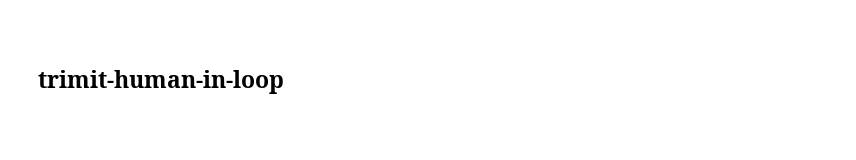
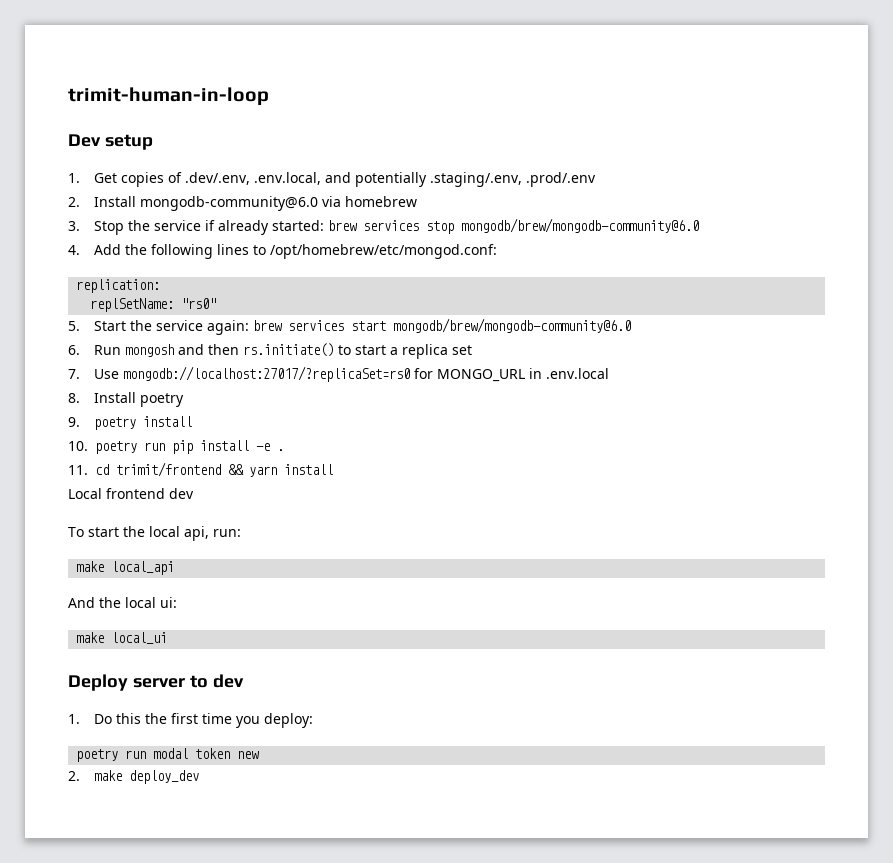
+ Dev setup
+ 1. Get copies of .dev/.env, .env.local, and potentially .staging/.env, .prod/.env
+ 2. Install mongodb-community@6.0 via homebrew
+ 3. Stop the service if already started: brew services stop mongodb/brew/mongodb-community@6.0
+ 4. Add the following lines to /opt/homebrew/etc/mongod.conf:
+ replication:
+ replSetName: "rs0"
+ 5. Start the service again: brew services start mongodb/brew/mongodb-community@6.0
+ 6. Run mongosh and then rs.initiate() to start a replica set
+ 7. Use mongodb://localhost:27017/?replicaSet=rs0 for MONGO_URL in .env.local
+ 8. Install poetry
+ 9. poetry install
+ 10. poetry run pip install -e .
+ 11. cd trimit/frontend && yarn install
+ Local frontend dev
+ To start the local api, run:
+ make local_api
+ And the local ui:
+ make local_ui
+ Deploy server to dev
+ 1. Do this the first time you deploy:
+ poetry run modal token new
+ 2. make deploy_dev

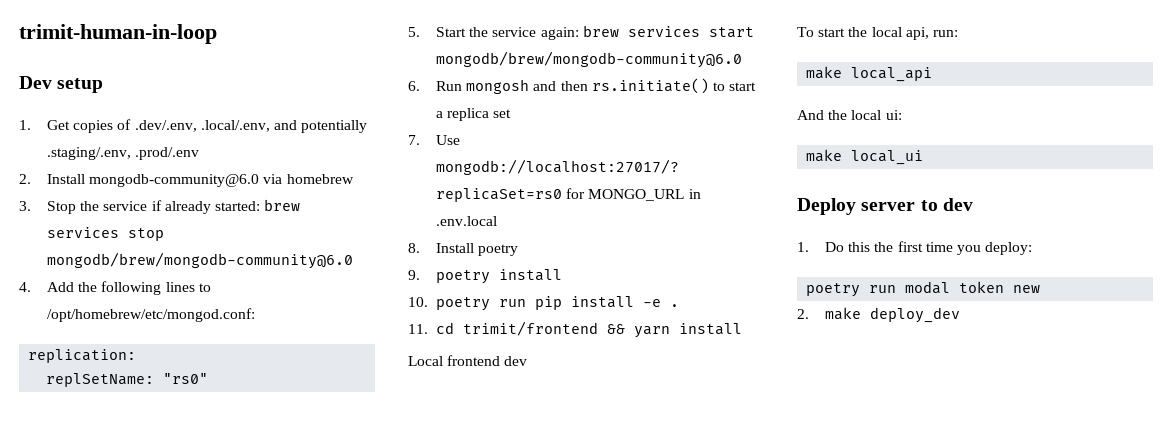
- 1. Get copies of .dev/.env, .env.local, and potentially .staging/.env, .prod/.env
+ 1. Get copies of .dev/.env, .local/.env, and potentially .staging/.env, .prod/.env

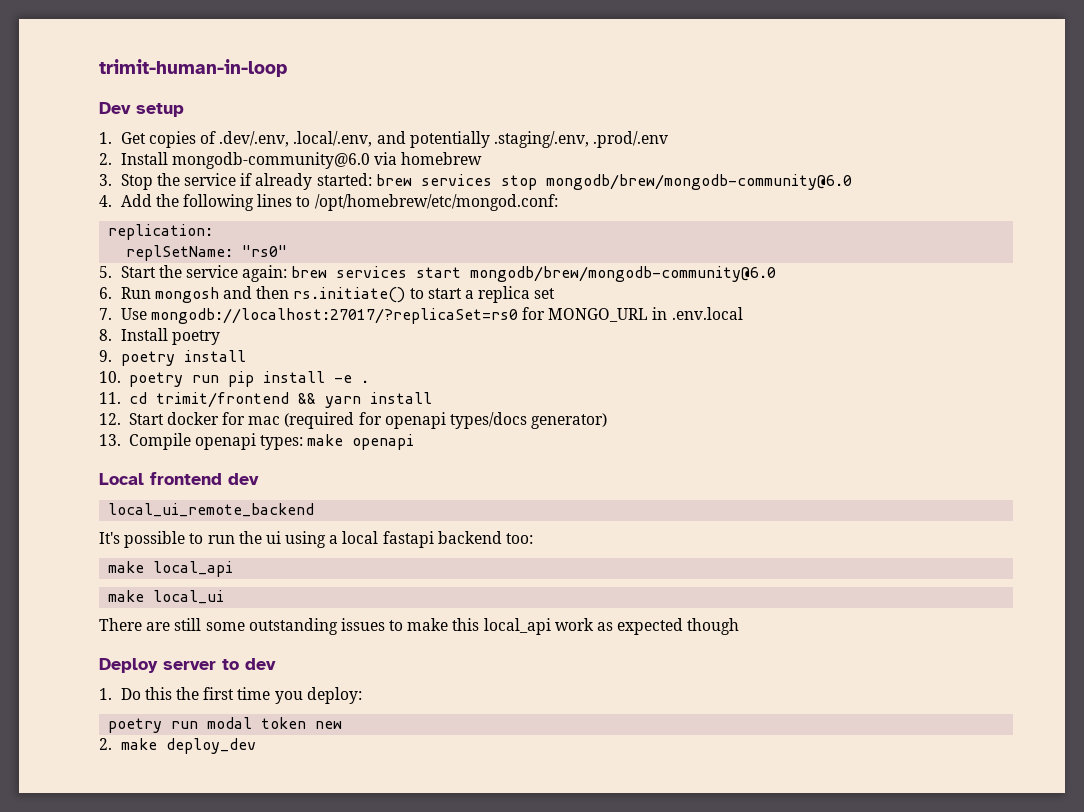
+ 12. Start docker for mac (required for openapi types/docs generator)
+ 13. Compile openapi types: make openapi
  Local frontend dev
- To start the local api, run:
+ local_ui_remote_backend
+ It's possible to run the ui using a local fastapi backend too:
  make local_api
- And the local ui:
  make local_ui
+ There are still some outstanding issues to make this local_api work as expected though

